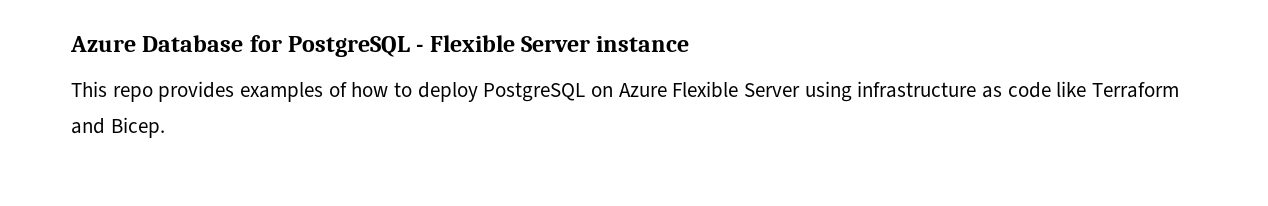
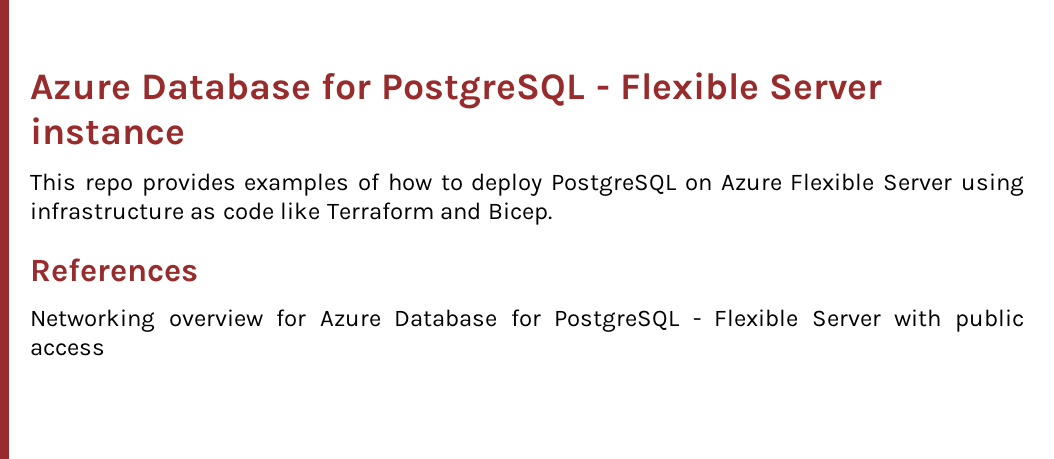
+ References
+ Networking overview for Azure Database for PostgreSQL - Flexible Server with public access

